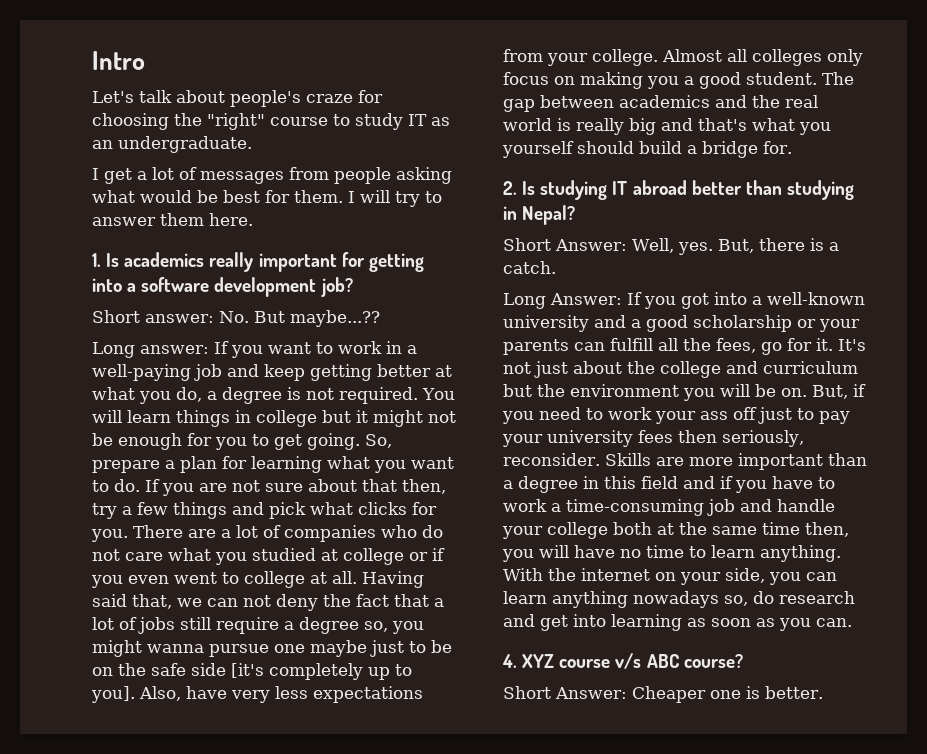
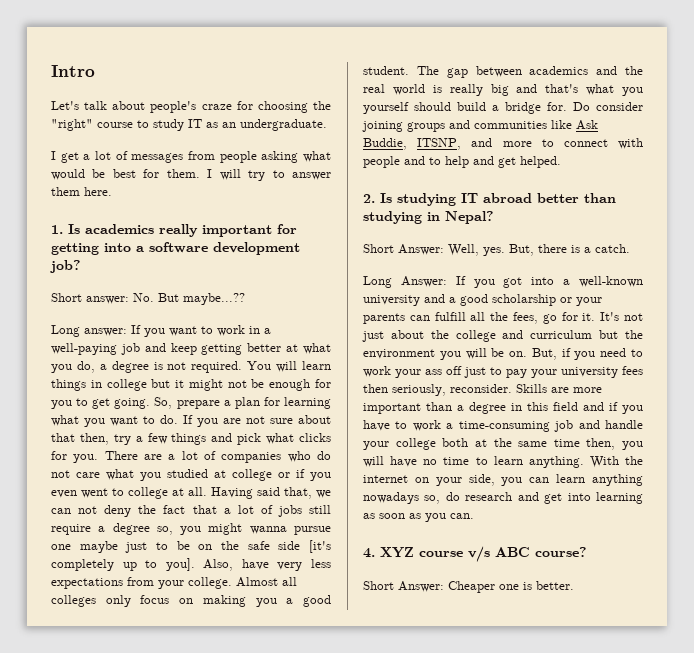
+ Do consider joining groups and communities like Ask Buddie, ITSNP, and more to connect with people and to help and get helped.

